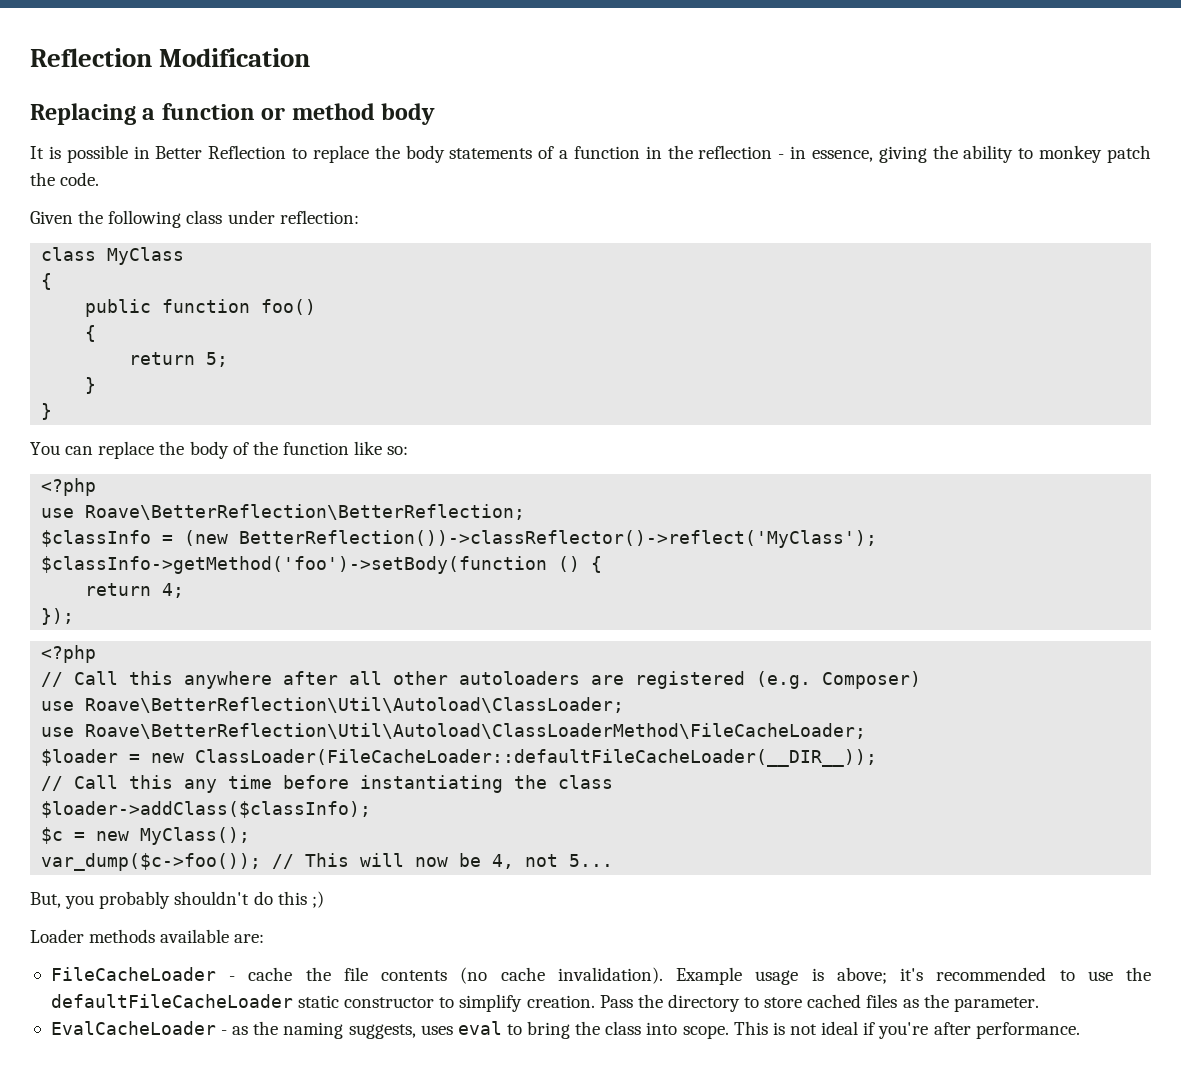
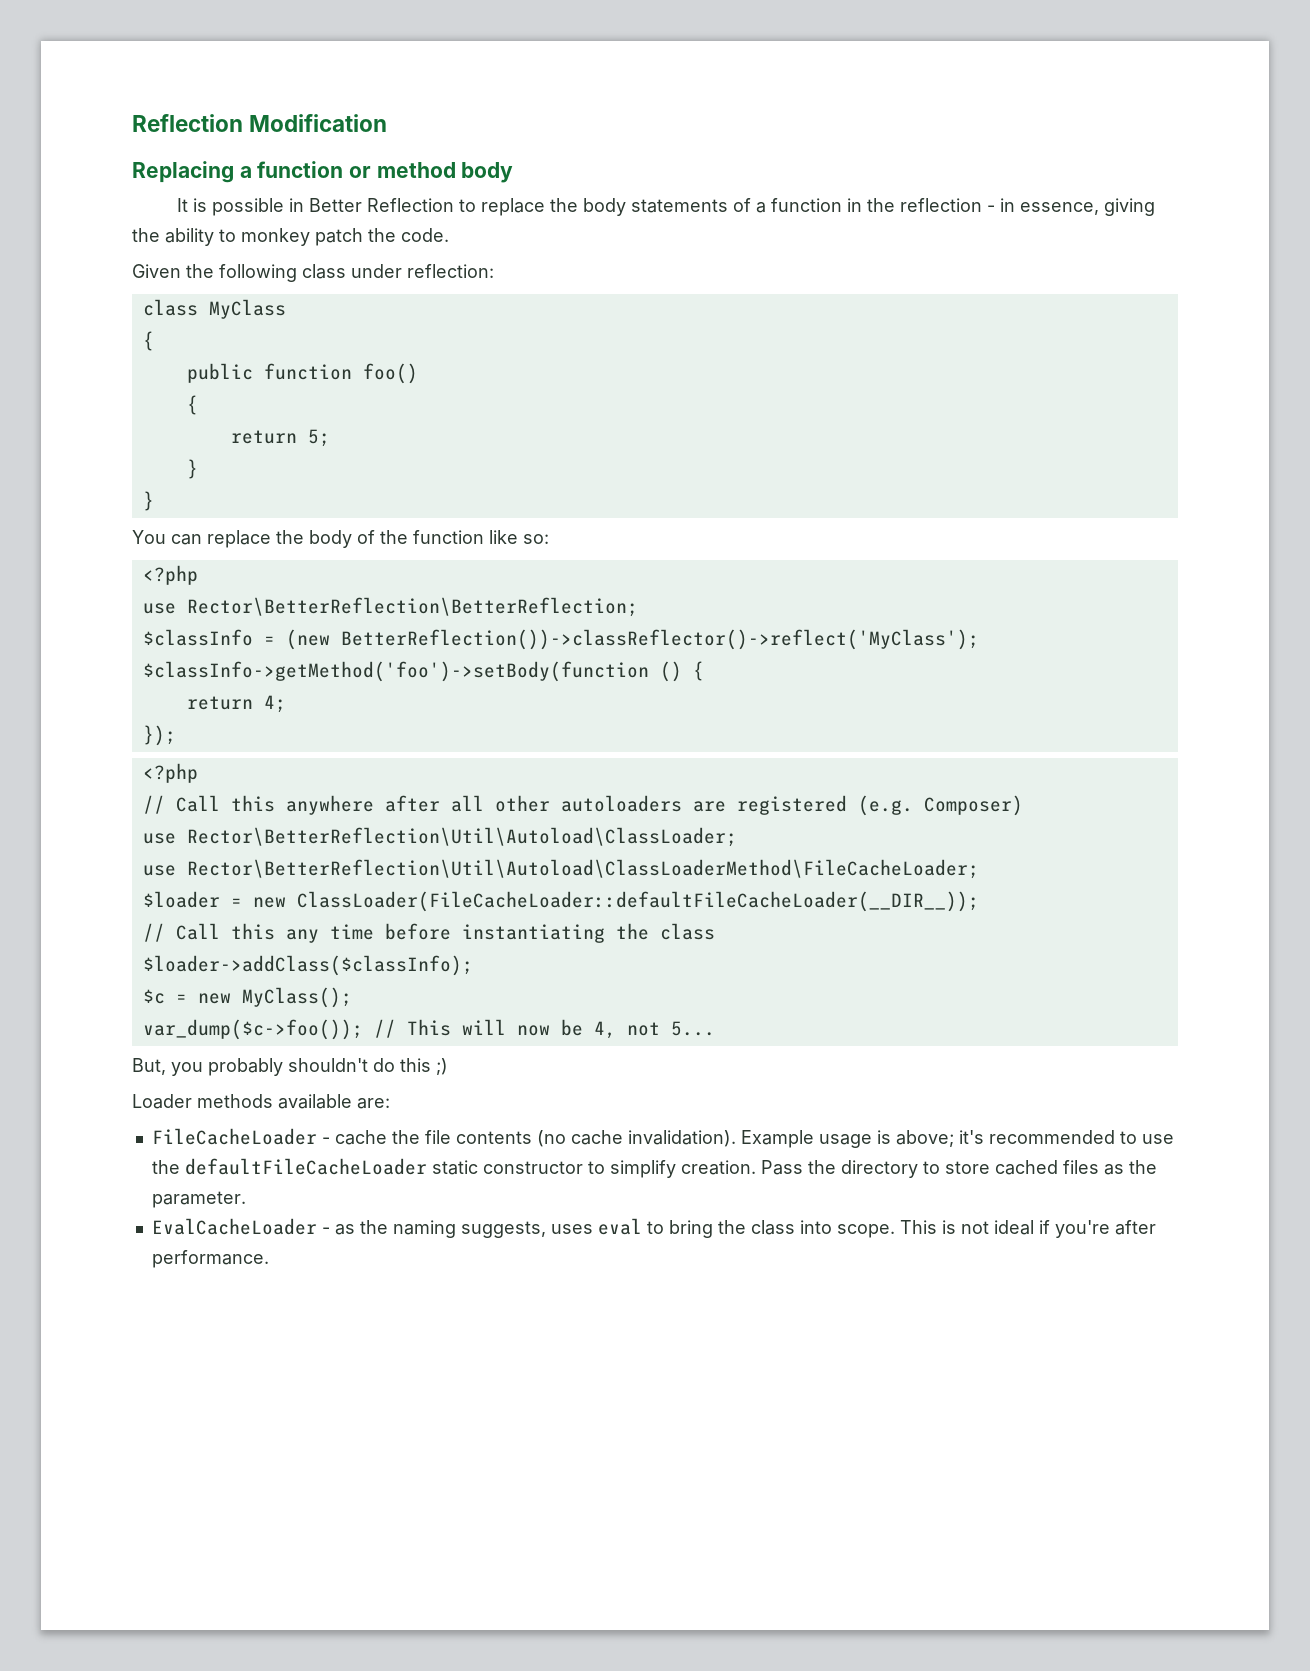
- use Roave\BetterReflection\BetterReflection;
+ use Rector\BetterReflection\BetterReflection;
- use Roave\BetterReflection\Util\Autoload\ClassLoader;
- use Roave\BetterReflection\Util\Autoload\ClassLoaderMethod\FileCacheLoader;
+ use Rector\BetterReflection\Util\Autoload\ClassLoader;
+ use Rector\BetterReflection\Util\Autoload\ClassLoaderMethod\FileCacheLoader;

